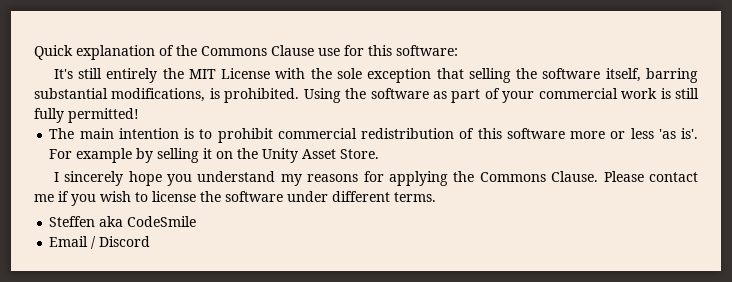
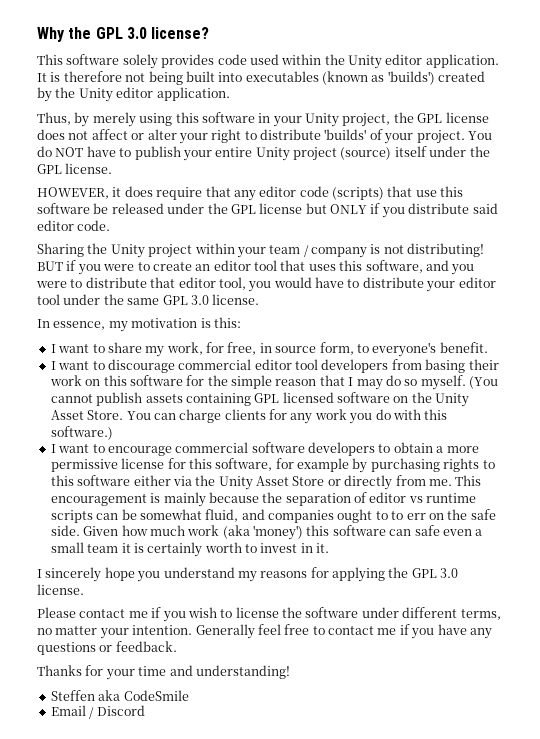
- Quick explanation of the Commons Clause use for this software:
- It's still entirely the MIT License with the sole exception that selling the software itself, barring substantial modifications, is prohibited. Using the software as part of your commercial work is still fully permitted!
- The main intention is to prohibit commercial redistribution of this software more or less 'as is'. For example by selling it on the Unity Asset Store.
+ Why the GPL 3.0 license?
+ This software solely provides code used within the Unity editor application. It is therefore not being built into executables (known as 'builds') created by the Unity editor application.
+ Thus, by merely using this software in your Unity project, the GPL license does not affect or alter your right to distribute 'builds' of your project. You do NOT have to publish your entire Unity project (source) itself under the GPL license.
+ HOWEVER, it does require that any editor code (scripts) that use this software be released under the GPL license but ONLY if you distribute said editor code.
+ Sharing the Unity project within your team / company is not distributing! BUT if you were to create an editor tool that uses this software, and you were to distribute that editor tool, you would have to distribute your editor tool under the same GPL 3.0 license.
+ In essence, my motivation is this:
+ I want to share my work, for free, in source form, to everyone's benefit.
+ I want to discourage commercial editor tool developers from basing their work on this software for the simple reason that I may do so myself. (You cannot publish assets containing GPL licensed software on the Unity Asset Store. You can charge clients for any work you do with this software.)
+ I want to encourage commercial software developers to obtain a more permissive license for this software, for example by purchasing rights to this software either via the Unity Asset Store or directly from me. This encouragement is mainly because the separation of editor vs runtime scripts can be somewhat fluid, and companies ought to to err on the safe side. Given how much work (aka 'money') this software can safe even a small team it is certainly worth to invest in it.
- I sincerely hope you understand my reasons for applying the Commons Clause. Please contact me if you wish to license the software under different terms.
+ I sincerely hope you understand my reasons for applying the GPL 3.0 license.
+ Please contact me if you wish to license the software under different terms, no matter your intention. Generally feel free to contact me if you have any questions or feedback.
+ Thanks for your time and understanding!

